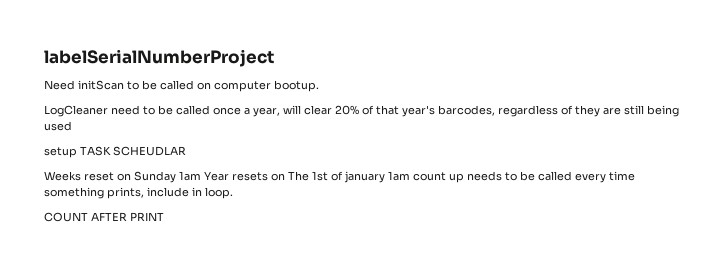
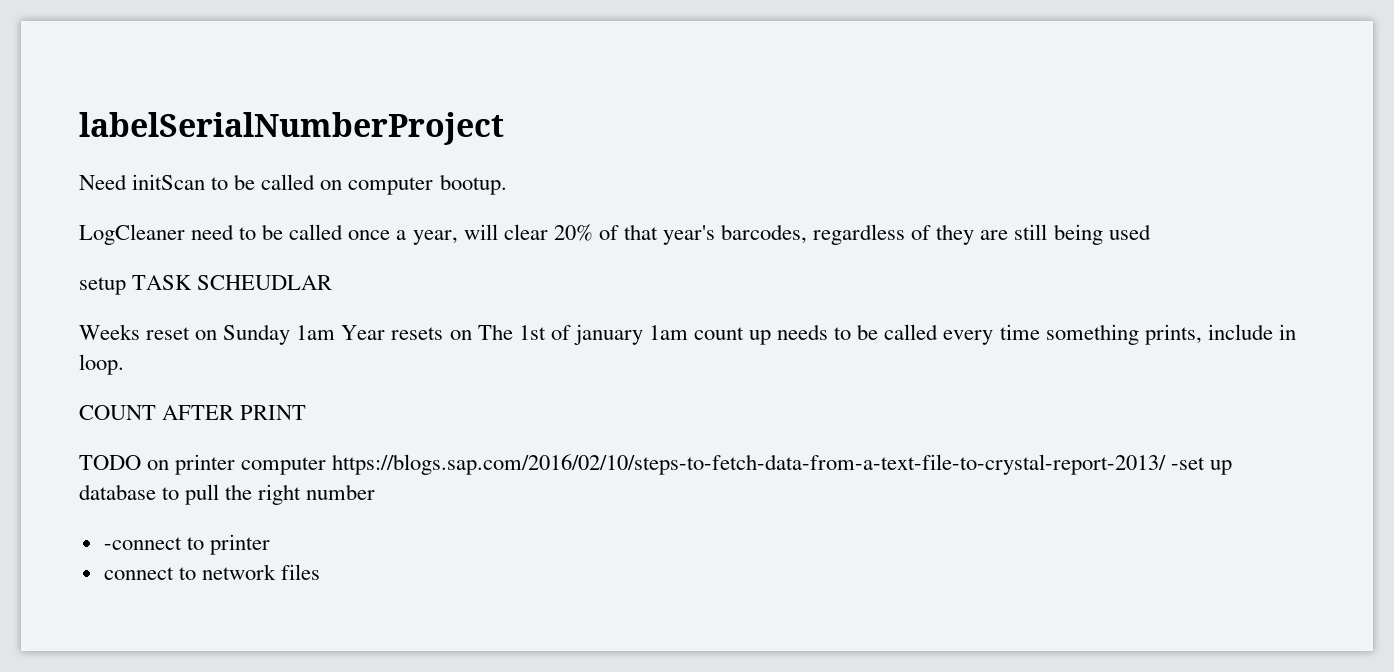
+ TODO on printer computer https://blogs.sap.com/2016/02/10/steps-to-fetch-data-from-a-text-file-to-crystal-report-2013/ -set up database to pull the right number
+ -connect to printer
+ connect to network files

